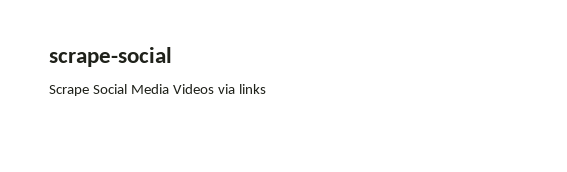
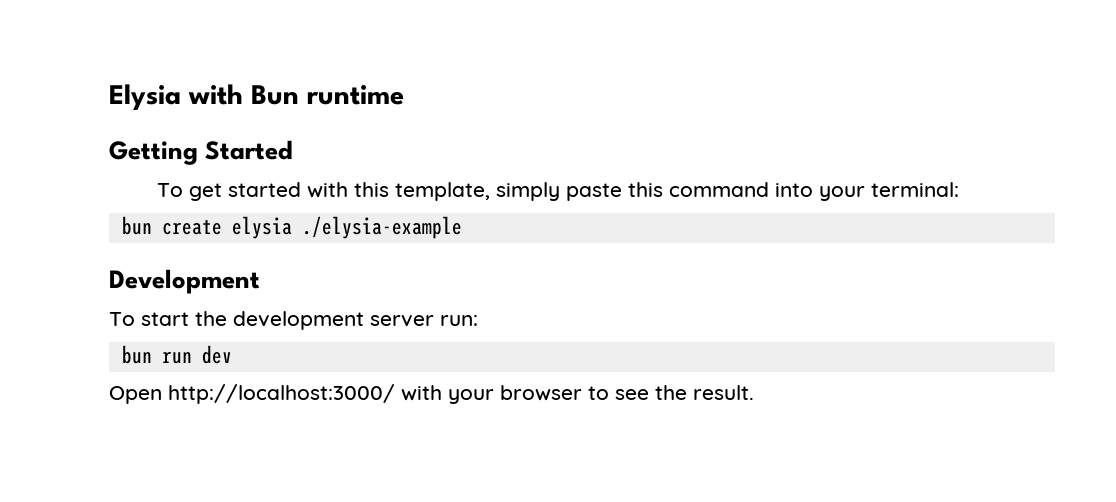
- scrape-social
- Scrape Social Media Videos via links
+ Elysia with Bun runtime
+ Getting Started
+ To get started with this template, simply paste this command into your terminal:
+ bun create elysia ./elysia-example
+ Development
+ To start the development server run:
+ bun run dev
+ Open http://localhost:3000/ with your browser to see the result.

